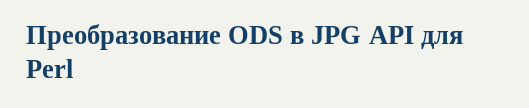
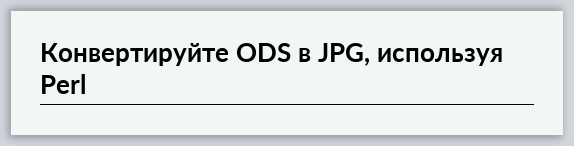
- Преобразование ODS в JPG API для Perl
+ Конвертируйте ODS в JPG, используя Perl

